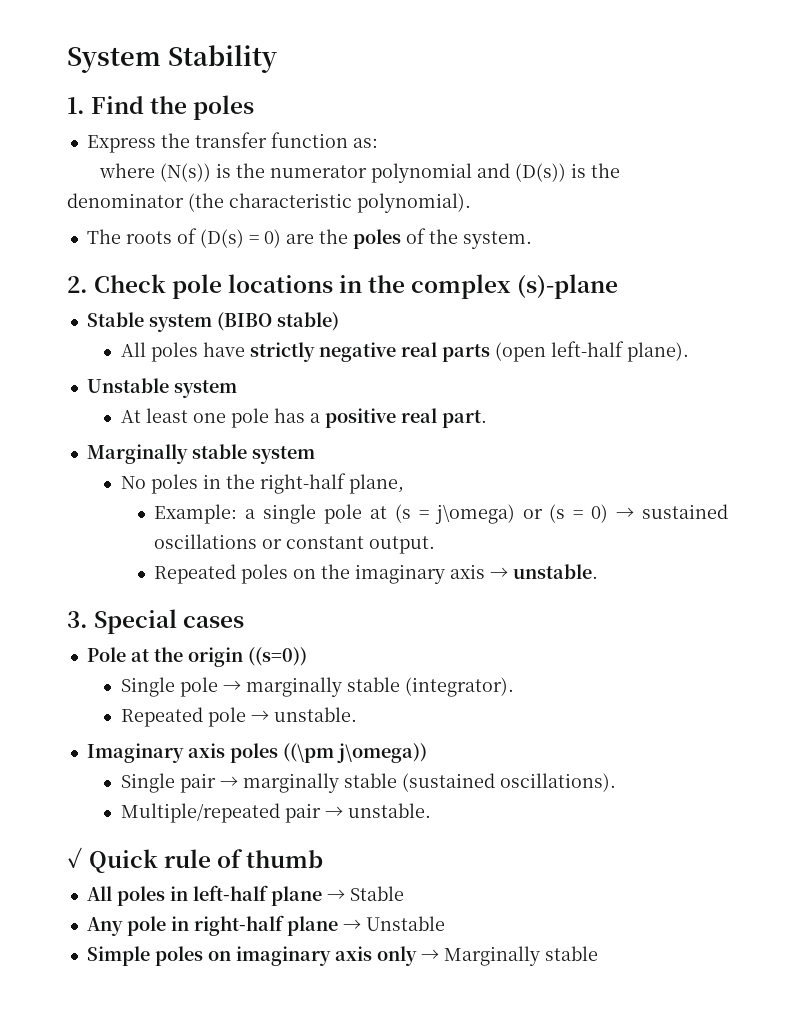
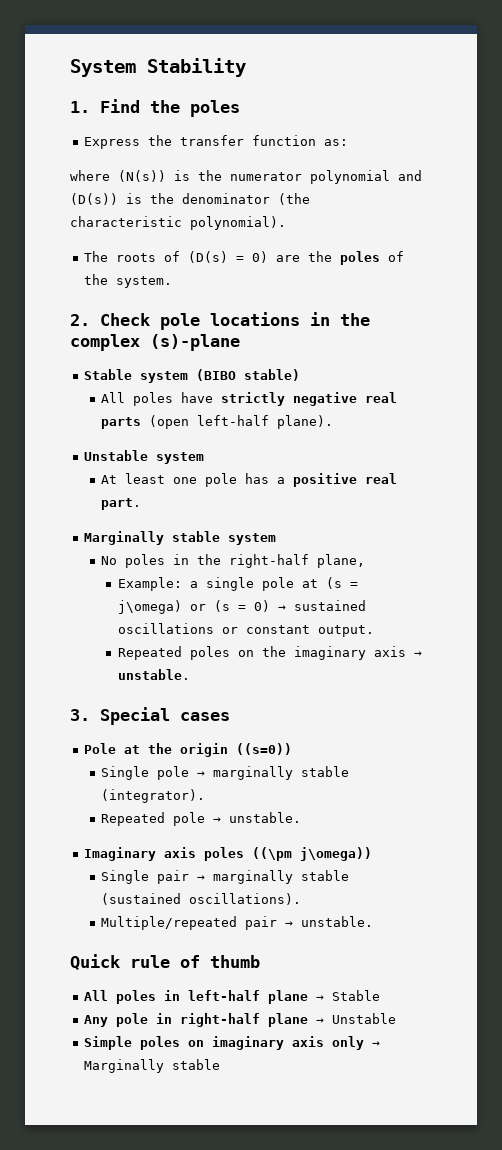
- ✓ Quick rule of thumb
+ Quick rule of thumb

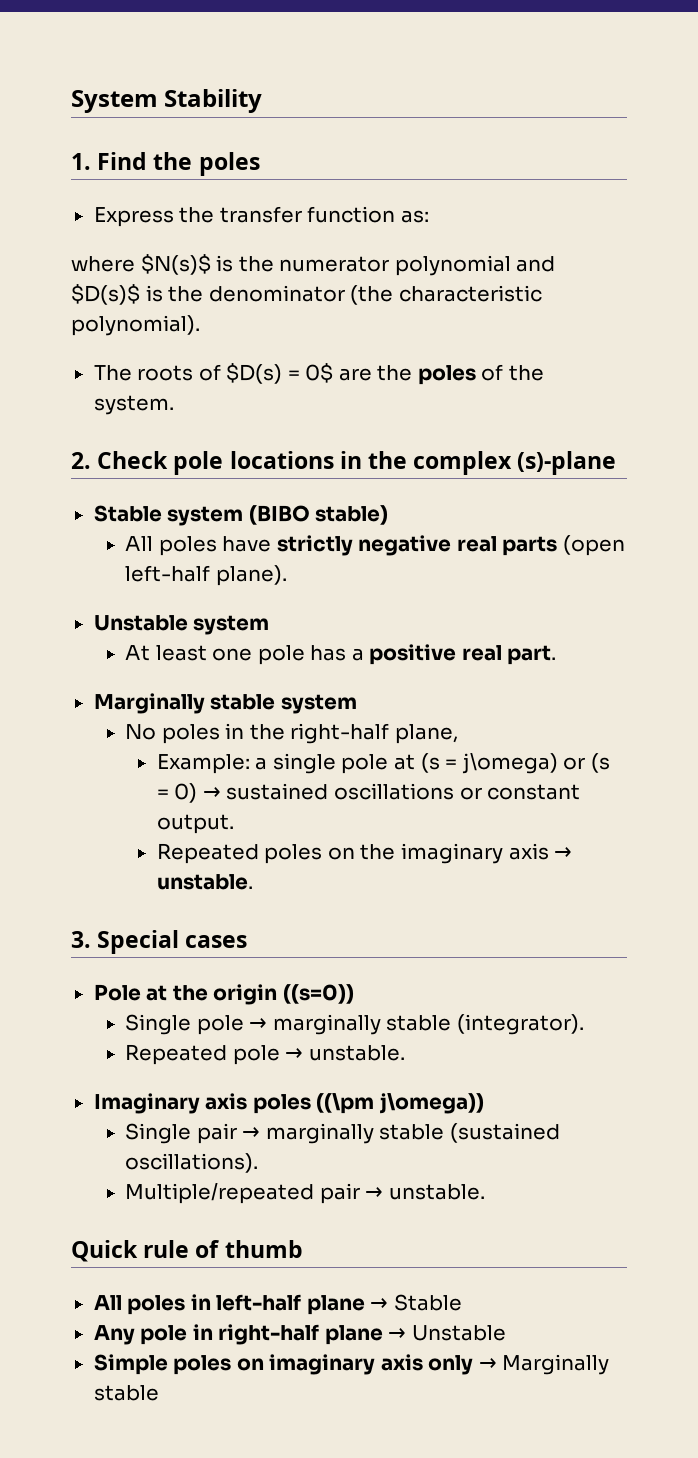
- where (N(s)) is the numerator polynomial and (D(s)) is the denominator (the characteristic polynomial).
+ where $N(s)$ is the numerator polynomial and $D(s)$ is the denominator (the characteristic polynomial).
- The roots of (D(s) = 0) are the poles of the system.
+ The roots of $D(s) = 0$ are the poles of the system.

